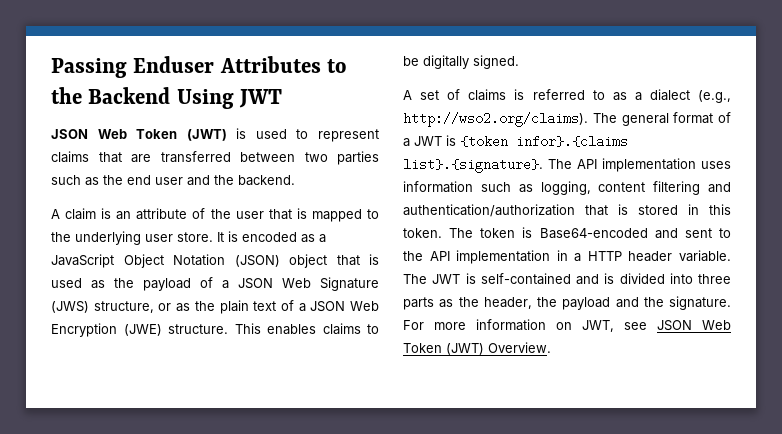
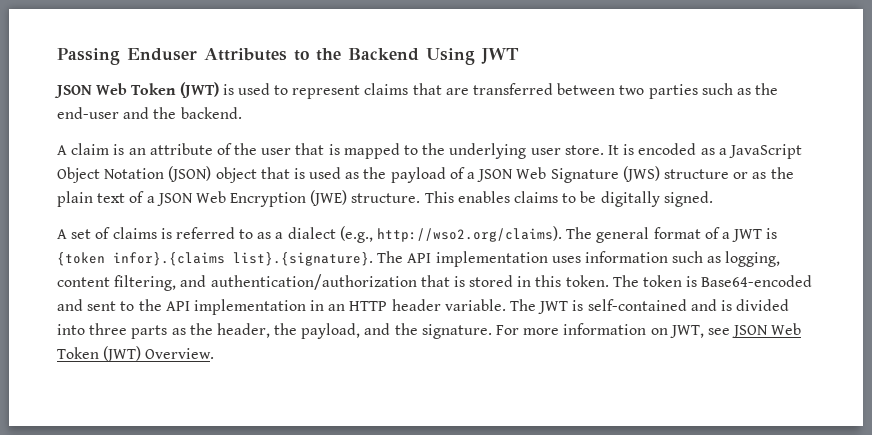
- JSON Web Token (JWT) is used to represent claims that are transferred between two parties such as the end user and the backend.
+ JSON Web Token (JWT) is used to represent claims that are transferred between two parties such as the end-user and the backend.
- It is encoded as a JavaScript Object Notation (JSON) object that is used as the payload of a JSON Web Signature (JWS) structure, or as the plain text of a JSON Web Encryption (JWE) structure.
+ It is encoded as a JavaScript Object Notation (JSON) object that is used as the payload of a JSON Web Signature (JWS) structure or as the plain text of a JSON Web Encryption (JWE) structure.
- A set of claims is referred to as a dialect (e.g., http://wso2.org/claims). The general format of a JWT is {token infor}.{claims list}.{signature}. The API implementation uses information such as logging, content filtering and authentication/authorization that is stored in this token.
+ A set of claims is referred to as a dialect (e.g., http://wso2.org/claims). The general format of a JWT is {token infor}.{claims list}.{signature}. The API implementation uses information such as logging, content filtering, and authentication/authorization that is stored in this token.
- The token is Base64-encoded and sent to the API implementation in a HTTP header variable.
+ The token is Base64-encoded and sent to the API implementation in an HTTP header variable.
- The JWT is self-contained and is divided into three parts as the header, the payload and the signature.
+ The JWT is self-contained and is divided into three parts as the header, the payload, and the signature.

